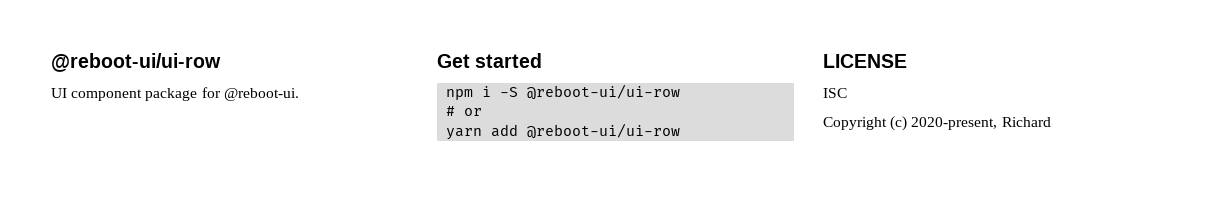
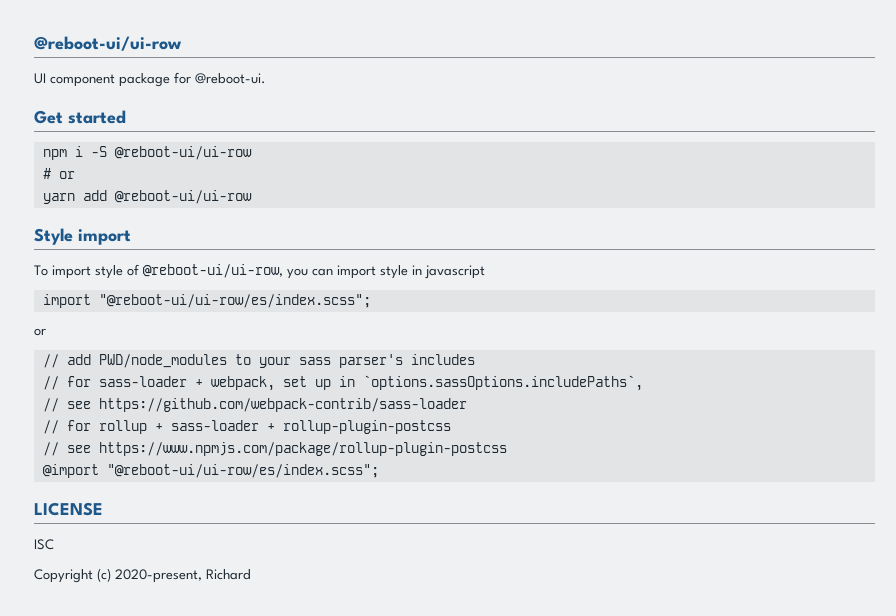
+ Style import
+ To import style of @reboot-ui/ui-row, you can import style in javascript
+ import "@reboot-ui/ui-row/es/index.scss";
+ or
+ // add PWD/node_modules to your sass parser's includes
+ // for sass-loader + webpack, set up in `options.sassOptions.includePaths`,
+ // see https://github.com/webpack-contrib/sass-loader
+ // for rollup + sass-loader + rollup-plugin-postcss
+ // see https://www.npmjs.com/package/rollup-plugin-postcss
+ @import "@reboot-ui/ui-row/es/index.scss";

